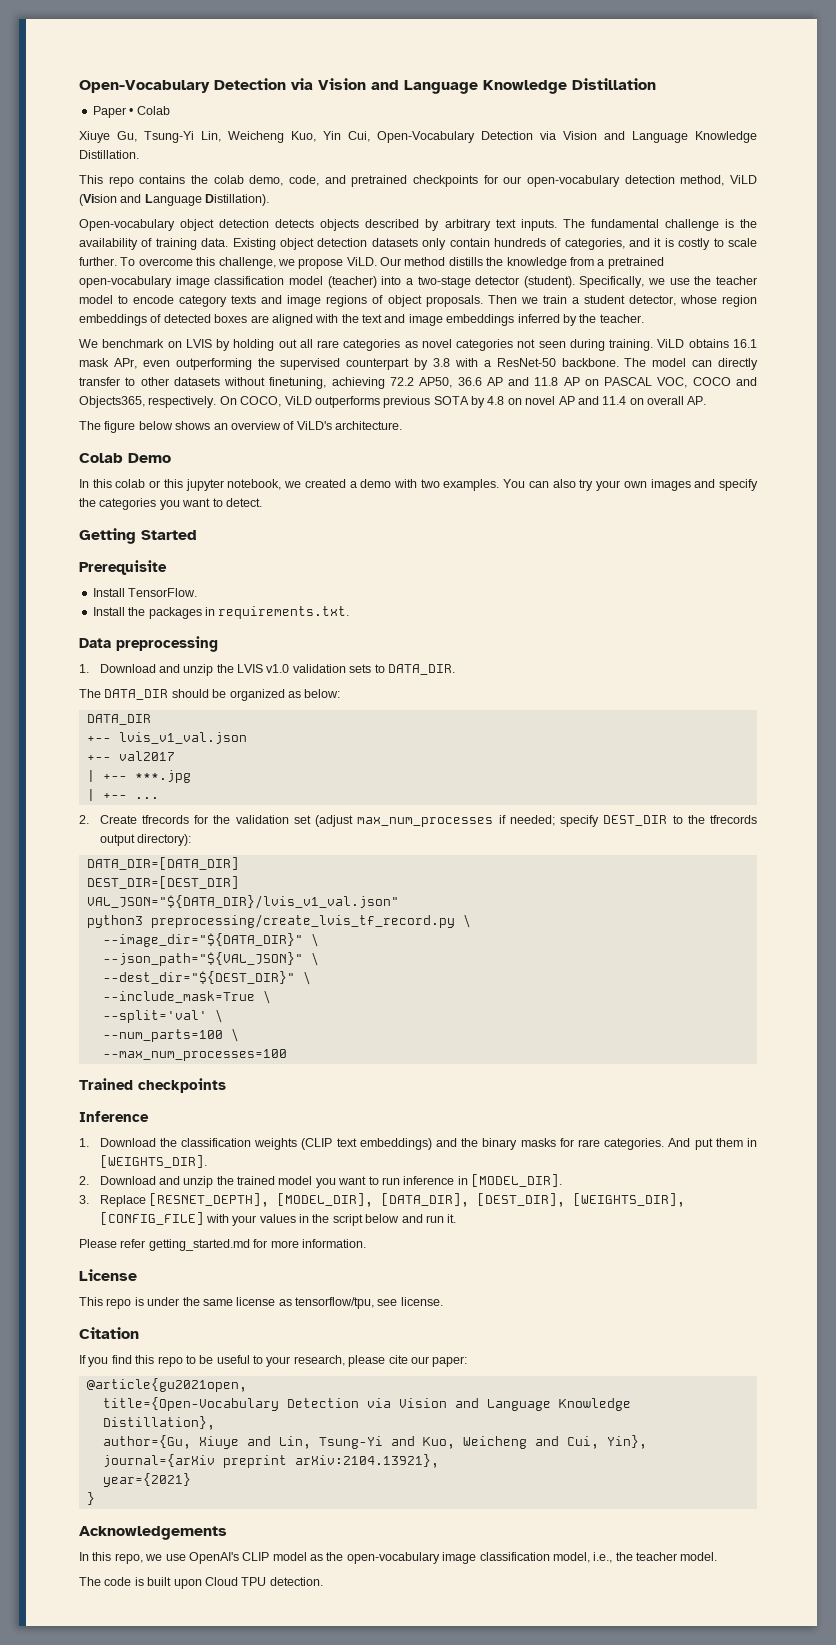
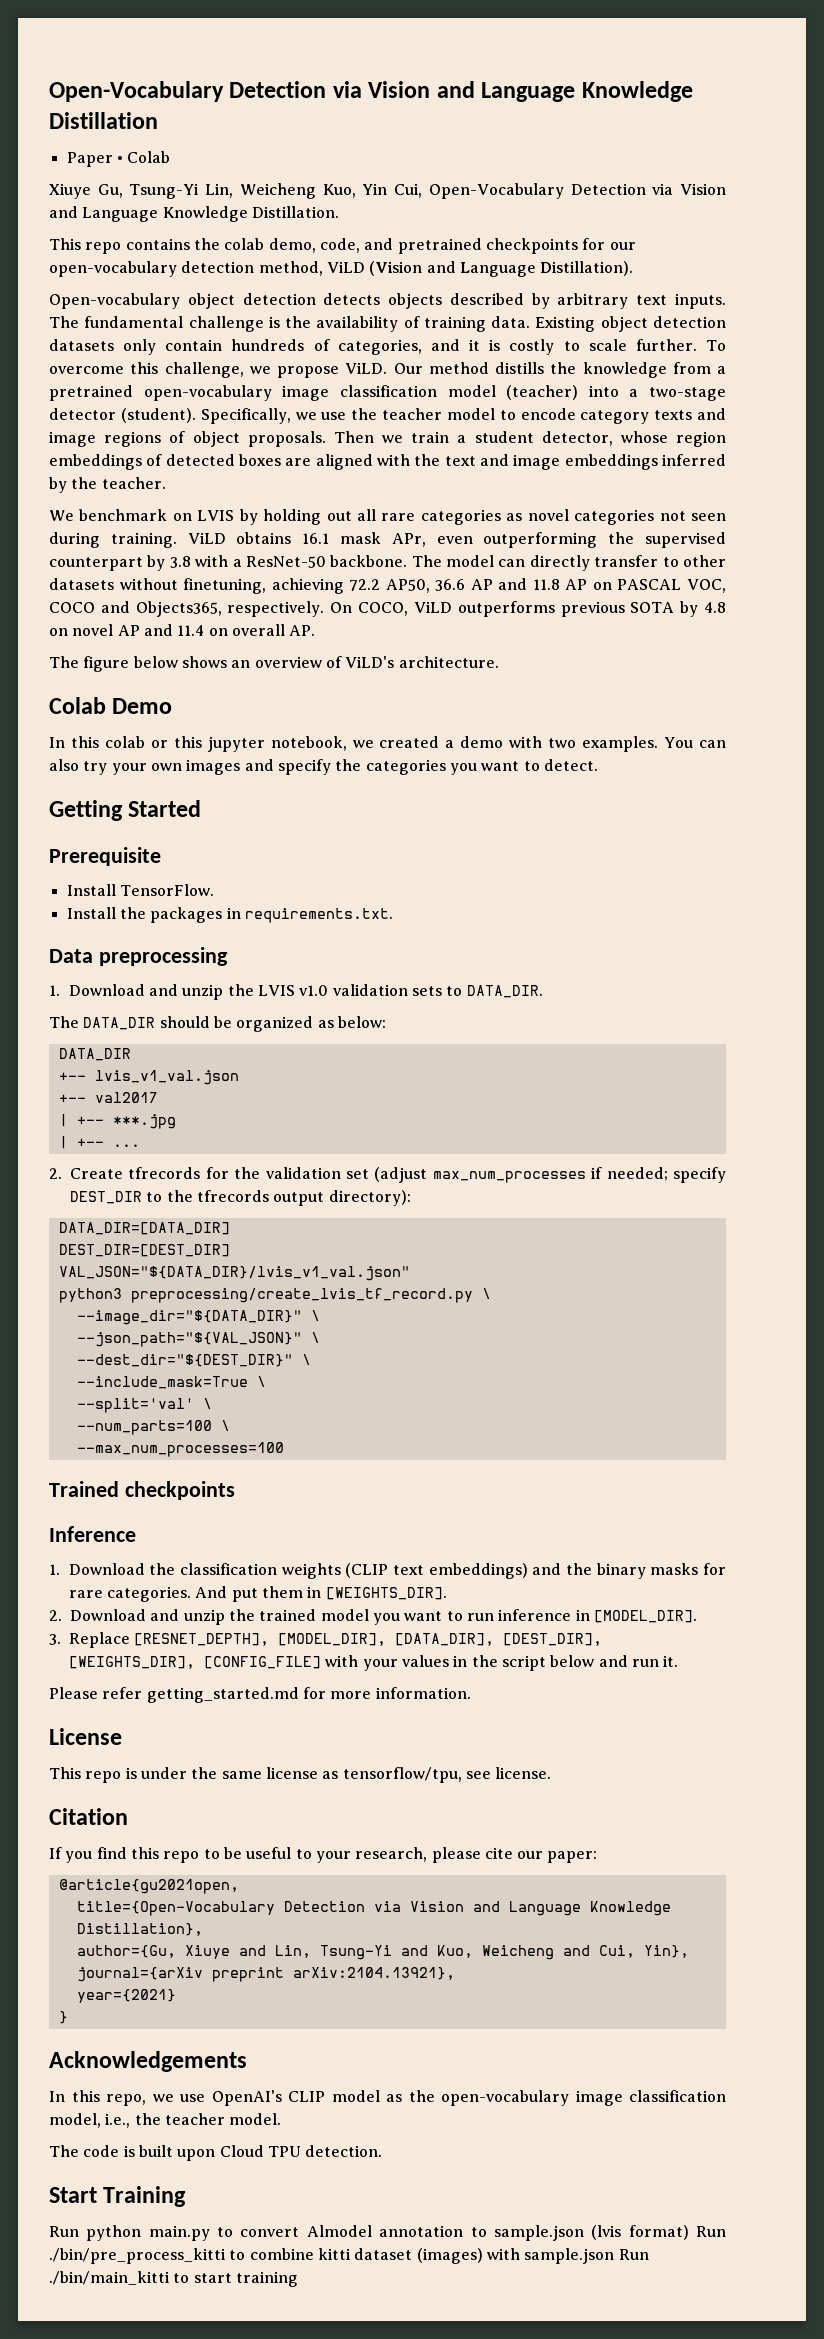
+ Start Training
+ Run python main.py to convert Almodel annotation to sample.json (lvis format) Run ./bin/pre_process_kitti to combine kitti dataset (images) with sample.json Run ./bin/main_kitti to start training

